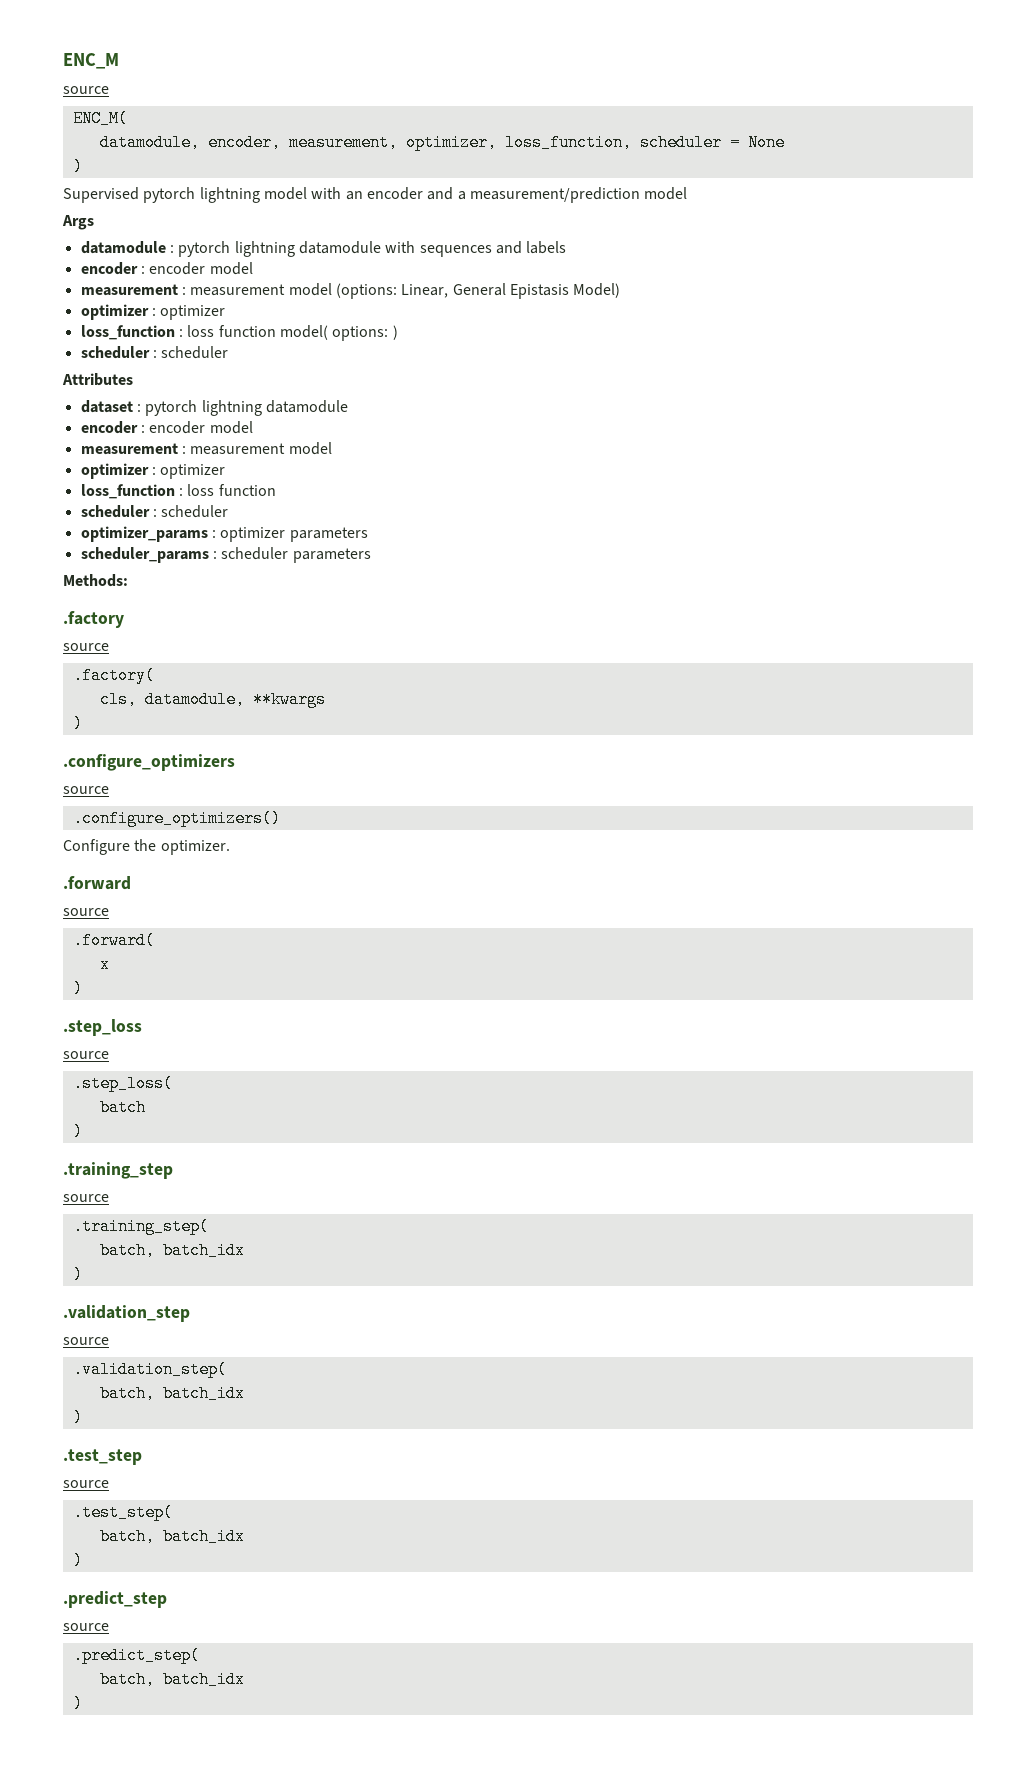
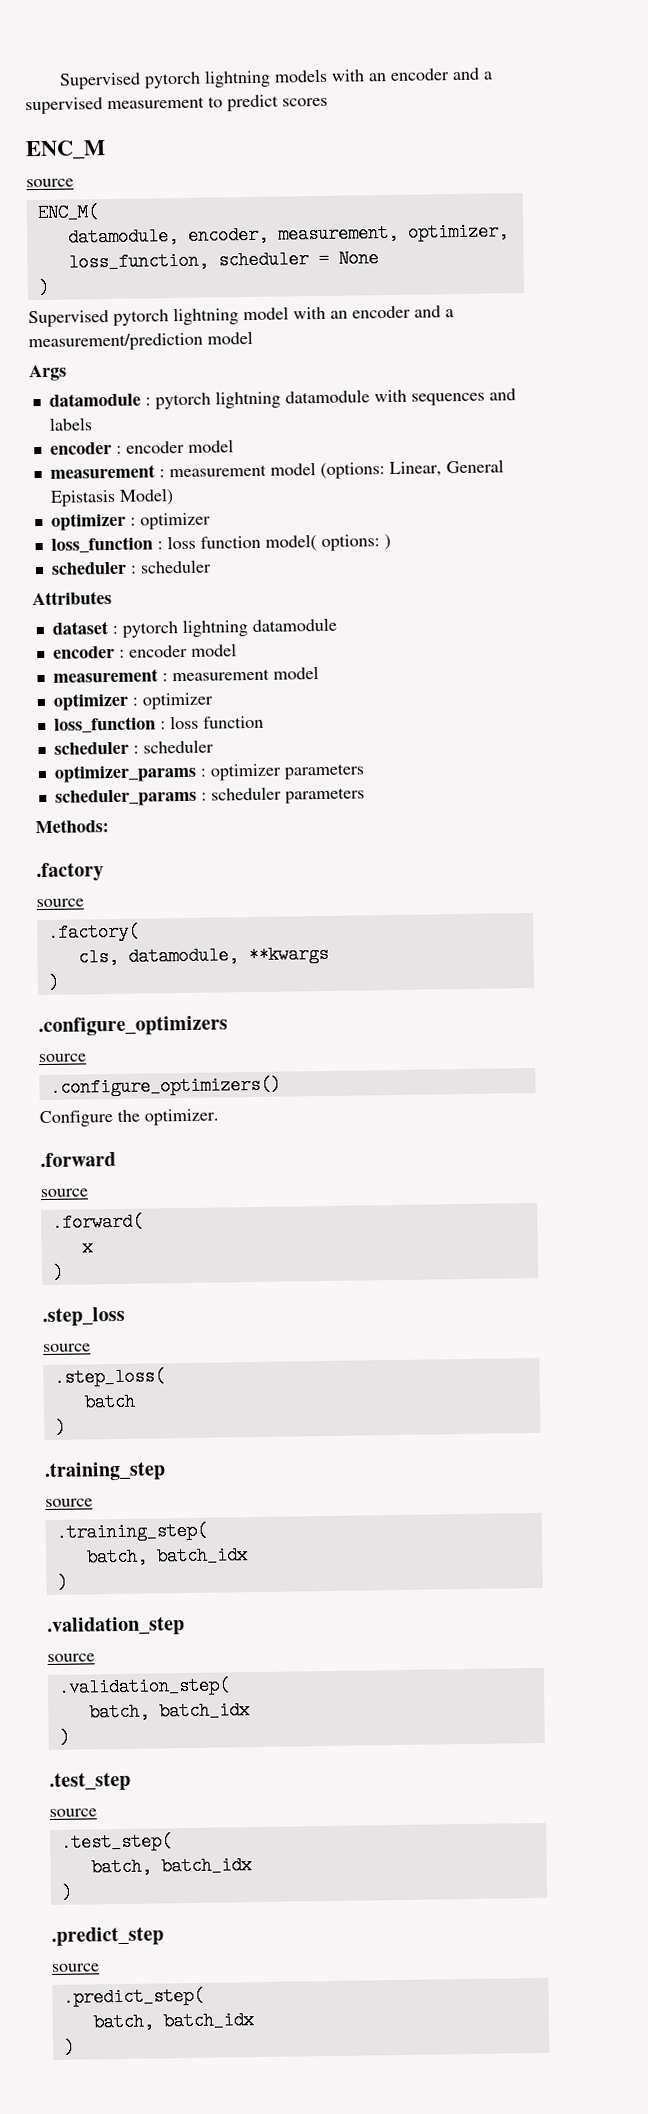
+ Supervised pytorch lightning models with an encoder and a supervised measurement to predict scores

